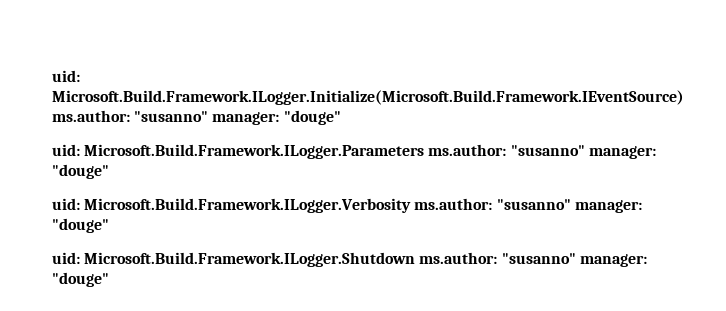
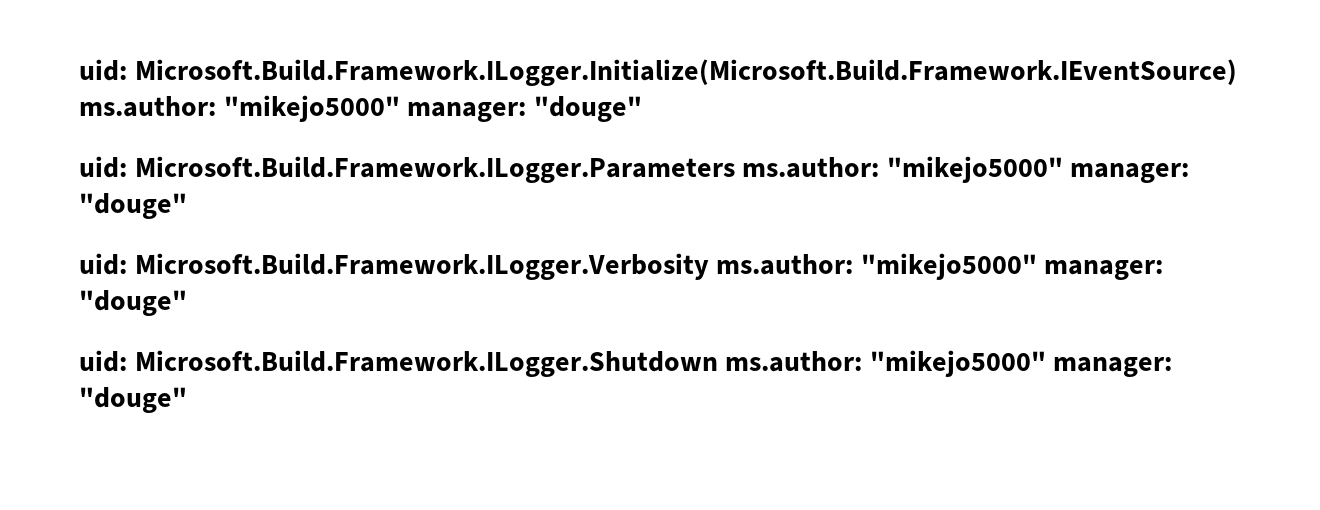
- uid: Microsoft.Build.Framework.ILogger.Initialize(Microsoft.Build.Framework.IEventSource) ms.author: "susanno" manager: "douge"
+ uid: Microsoft.Build.Framework.ILogger.Initialize(Microsoft.Build.Framework.IEventSource) ms.author: "mikejo5000" manager: "douge"
- uid: Microsoft.Build.Framework.ILogger.Parameters ms.author: "susanno" manager: "douge"
+ uid: Microsoft.Build.Framework.ILogger.Parameters ms.author: "mikejo5000" manager: "douge"
- uid: Microsoft.Build.Framework.ILogger.Verbosity ms.author: "susanno" manager: "douge"
+ uid: Microsoft.Build.Framework.ILogger.Verbosity ms.author: "mikejo5000" manager: "douge"
- uid: Microsoft.Build.Framework.ILogger.Shutdown ms.author: "susanno" manager: "douge"
+ uid: Microsoft.Build.Framework.ILogger.Shutdown ms.author: "mikejo5000" manager: "douge"

